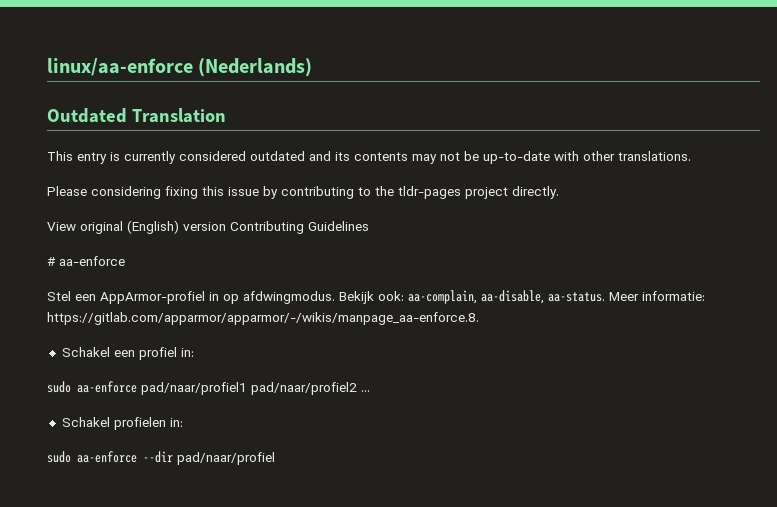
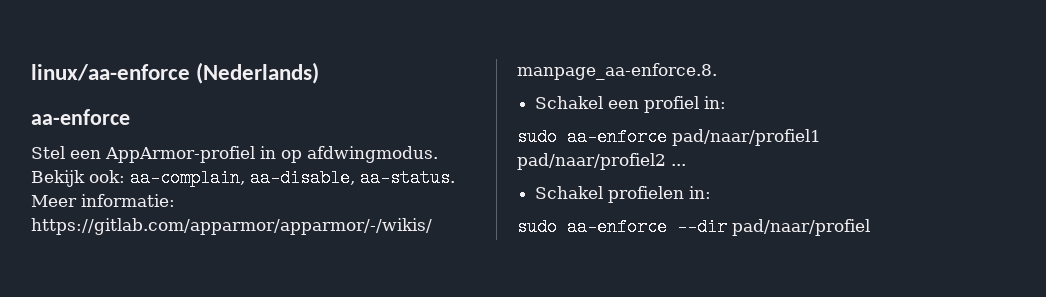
  linux/aa-enforce (Nederlands)
- Outdated Translation
- This entry is currently considered outdated and its contents may not be up-to-date with other translations.
- Please considering fixing this issue by contributing to the tldr-pages project directly.
- View original (English) version Contributing Guidelines
- # aa-enforce
+ aa-enforce

